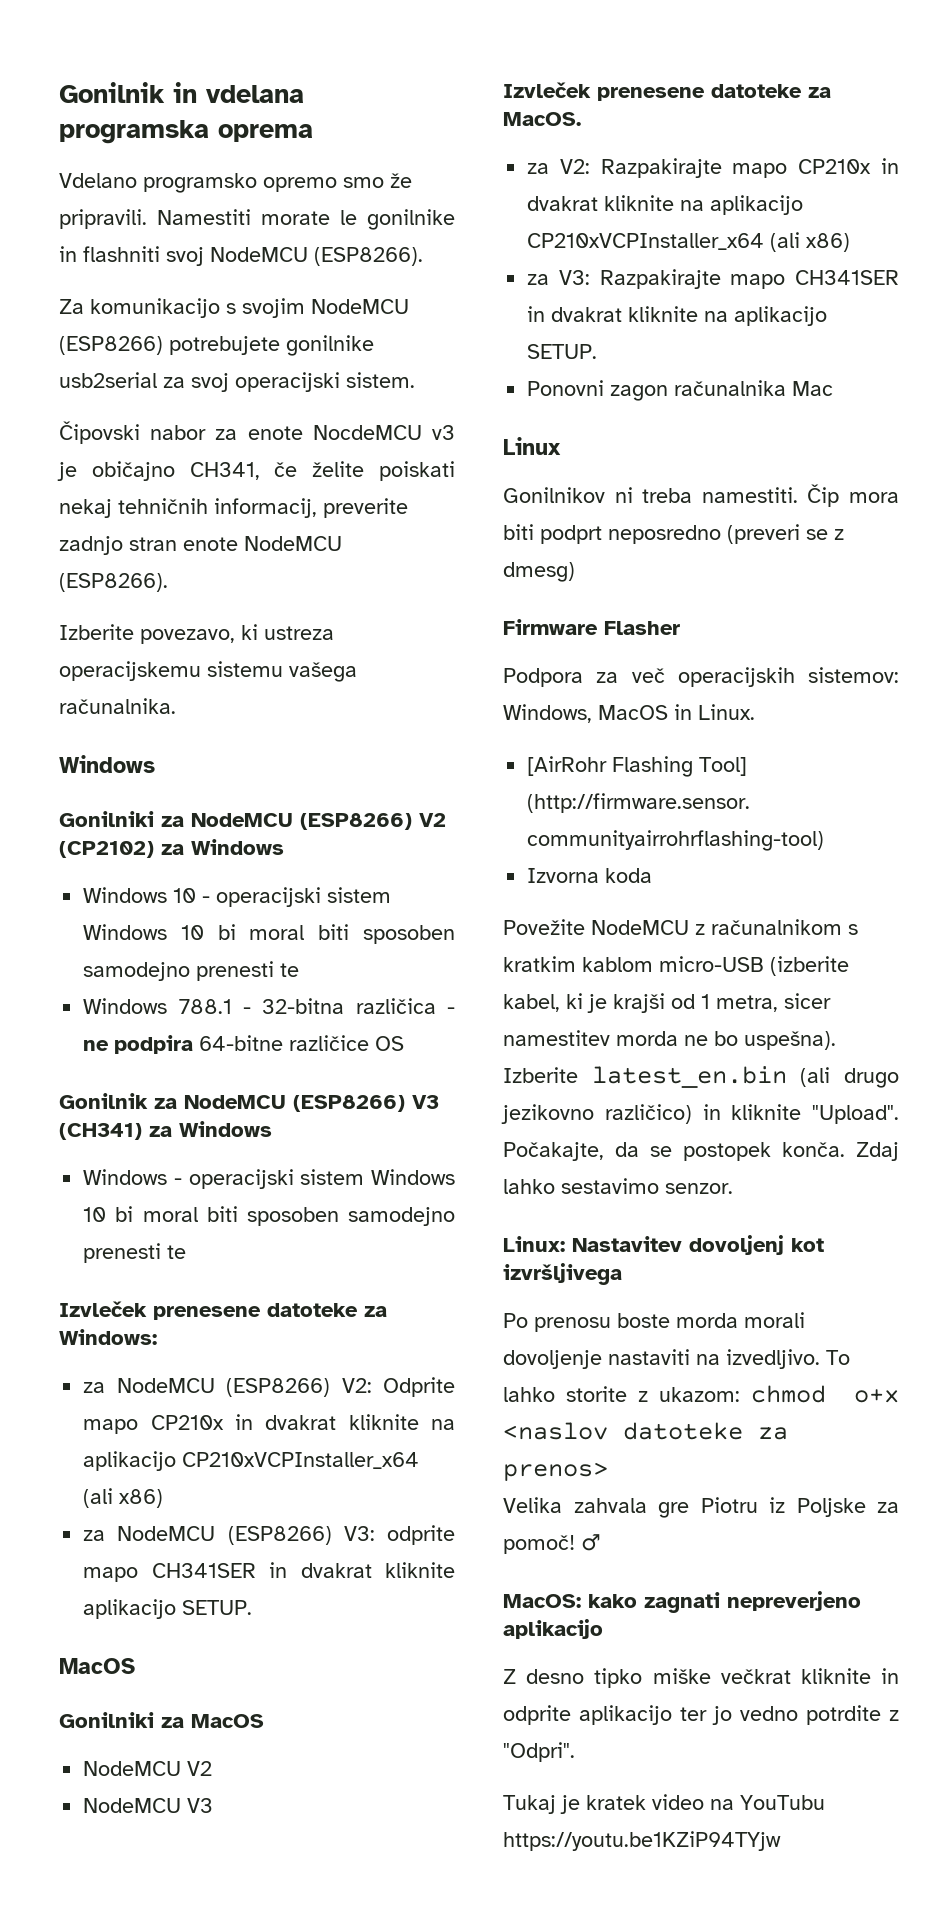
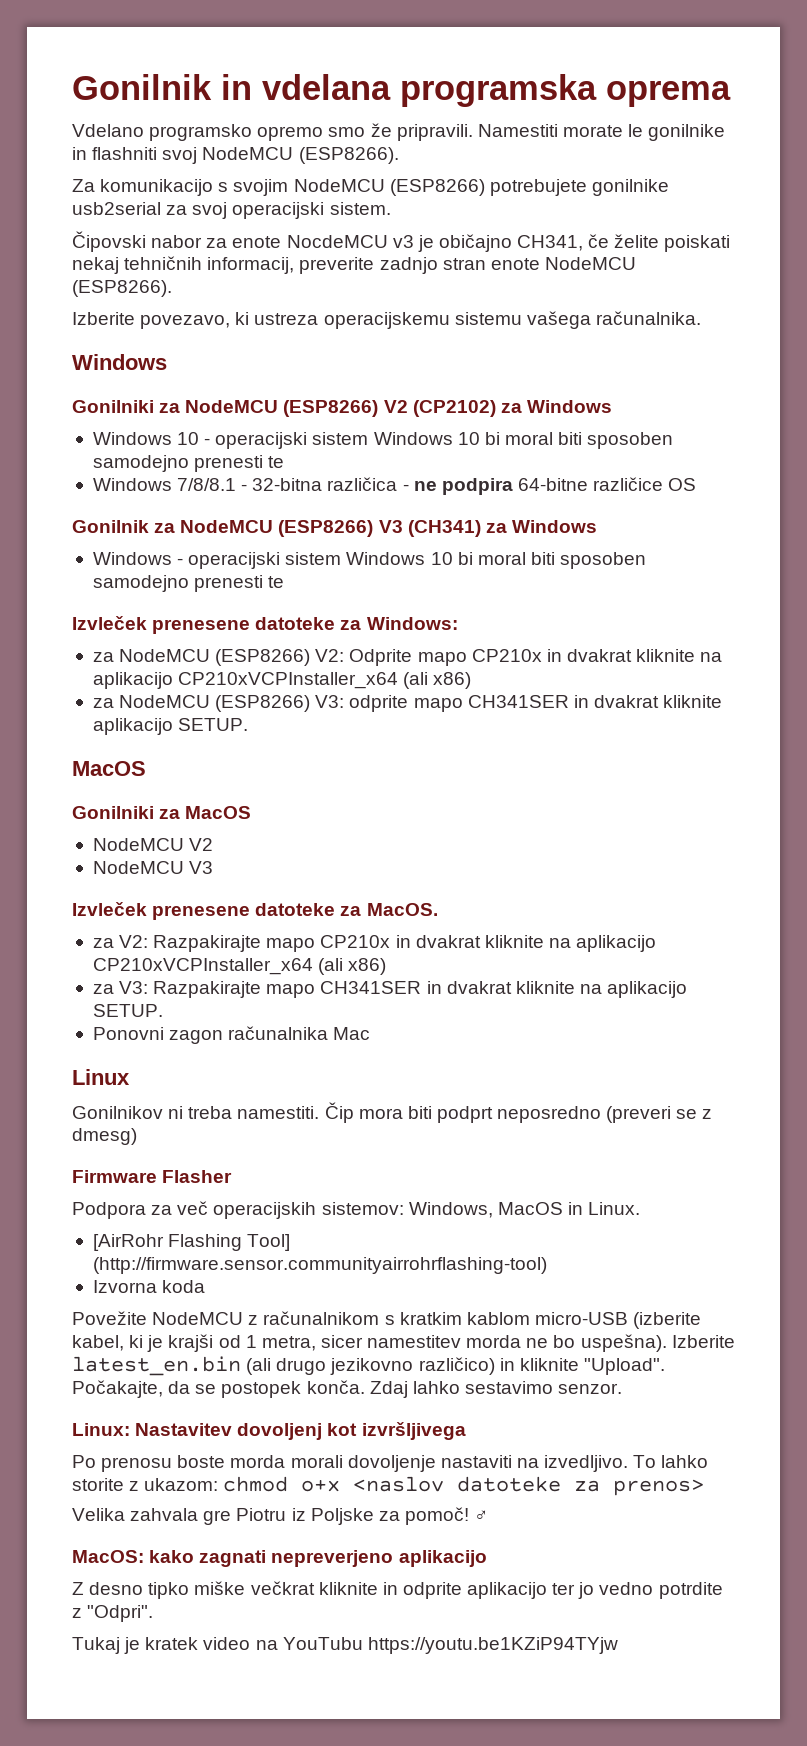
- Windows 788.1 - 32-bitna različica - ne podpira 64-bitne različice OS
+ Windows 7/8/8.1 - 32-bitna različica - ne podpira 64-bitne različice OS

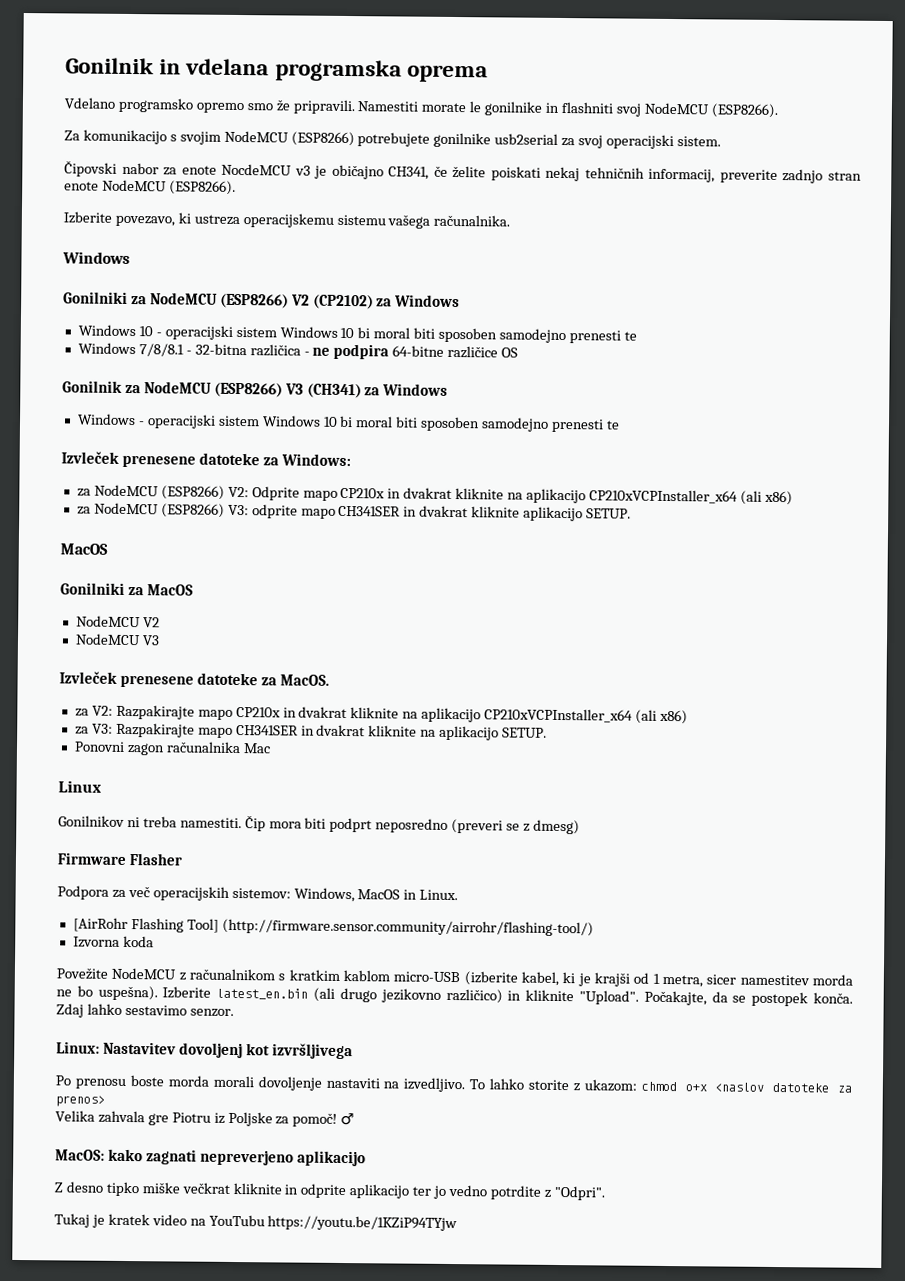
- [AirRohr Flashing Tool] (http://firmware.sensor.communityairrohrflashing-tool)
+ [AirRohr Flashing Tool] (http://firmware.sensor.community/airrohr/flashing-tool/)
- Tukaj je kratek video na YouTubu https://youtu.be1KZiP94TYjw
+ Tukaj je kratek video na YouTubu https://youtu.be/1KZiP94TYjw

